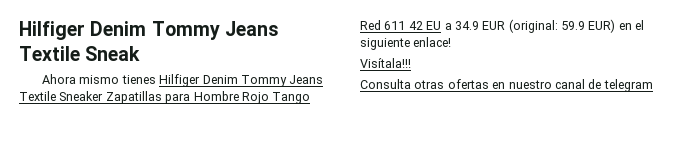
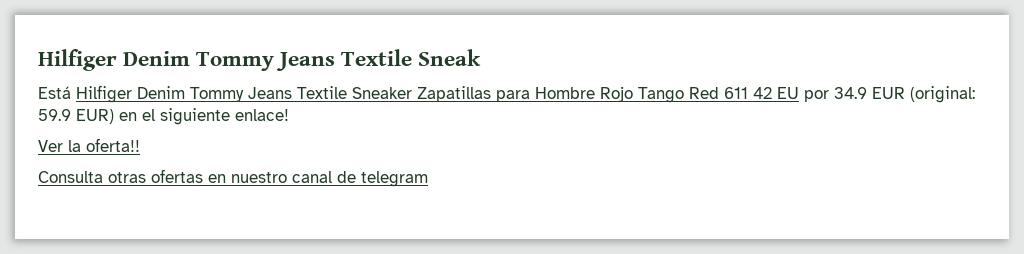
- Ahora mismo tienes Hilfiger Denim Tommy Jeans Textile Sneaker Zapatillas para Hombre Rojo Tango Red 611 42 EU a 34.9 EUR (original: 59.9 EUR) en el siguiente enlace!
+ Está Hilfiger Denim Tommy Jeans Textile Sneaker Zapatillas para Hombre Rojo Tango Red 611 42 EU por 34.9 EUR (original: 59.9 EUR) en el siguiente enlace!
- Visítala!!!
+ Ver la oferta!!

